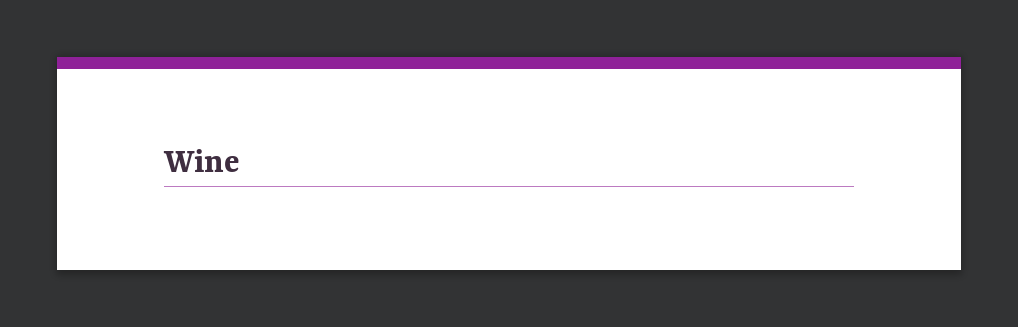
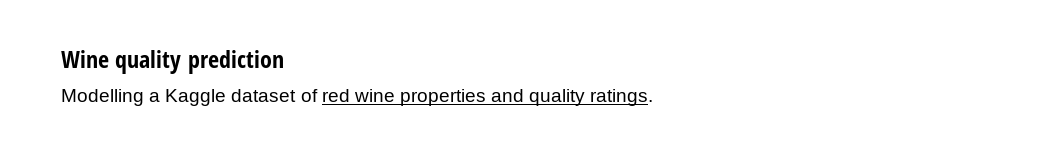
- Wine
+ Wine quality prediction
+ Modelling a Kaggle dataset of red wine properties and quality ratings.

